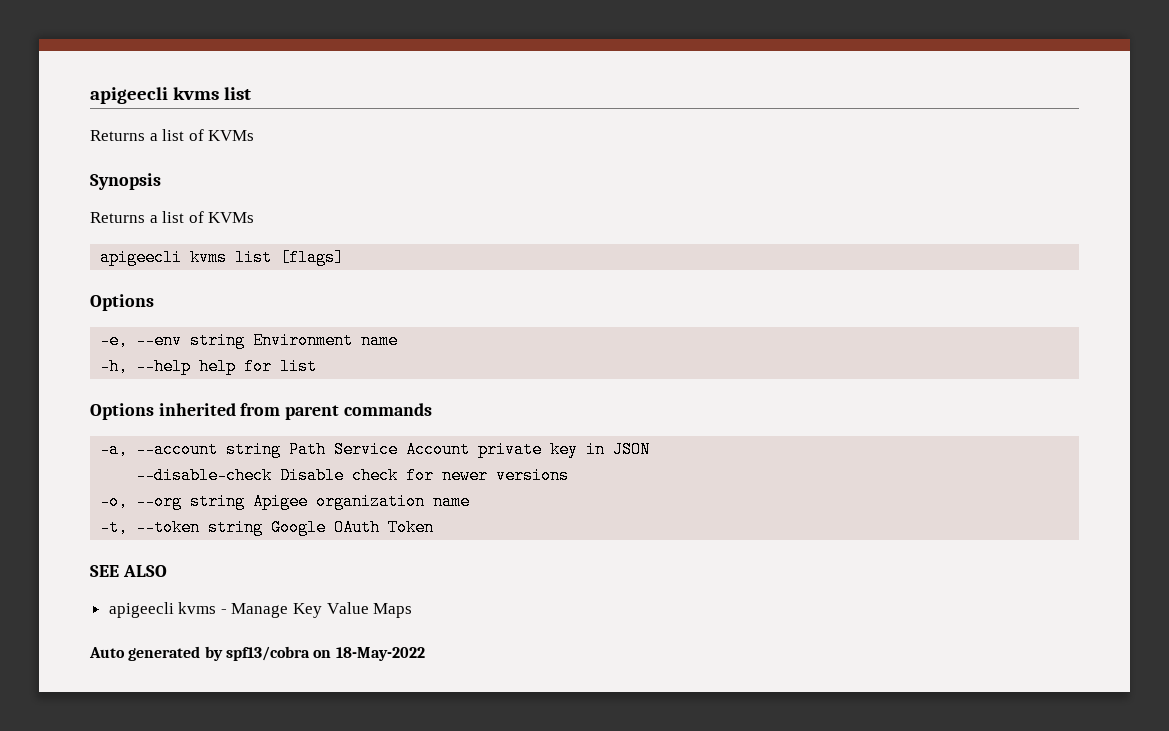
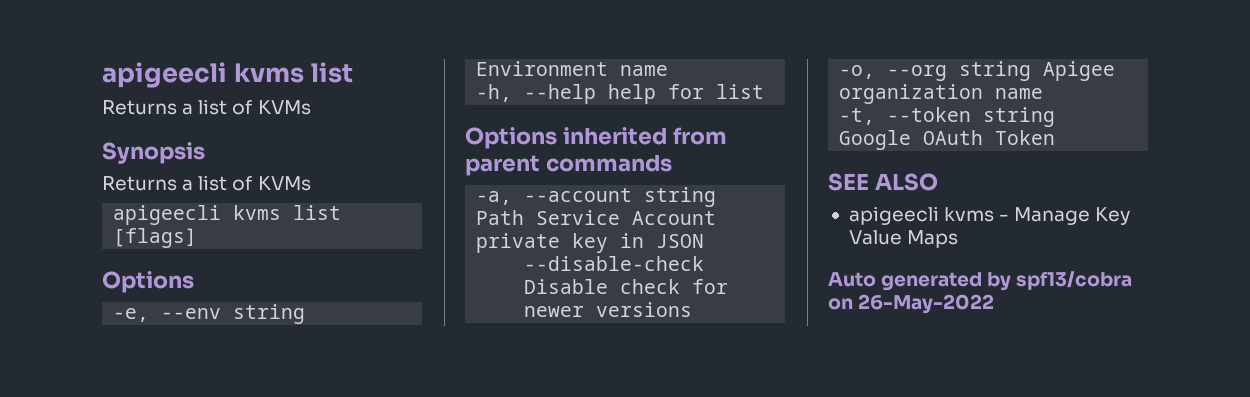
- Auto generated by spf13/cobra on 18-May-2022
+ Auto generated by spf13/cobra on 26-May-2022

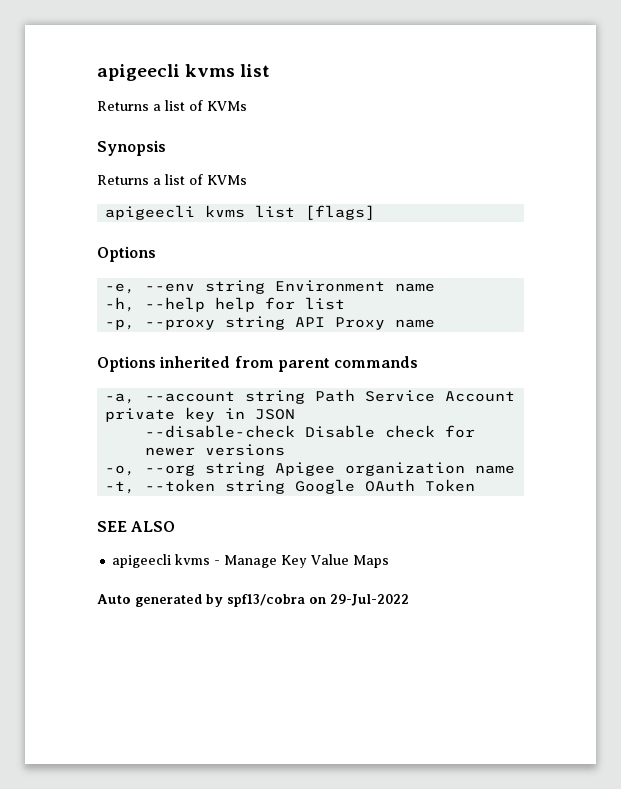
+ -p, --proxy string API Proxy name
- Auto generated by spf13/cobra on 26-May-2022
+ Auto generated by spf13/cobra on 29-Jul-2022

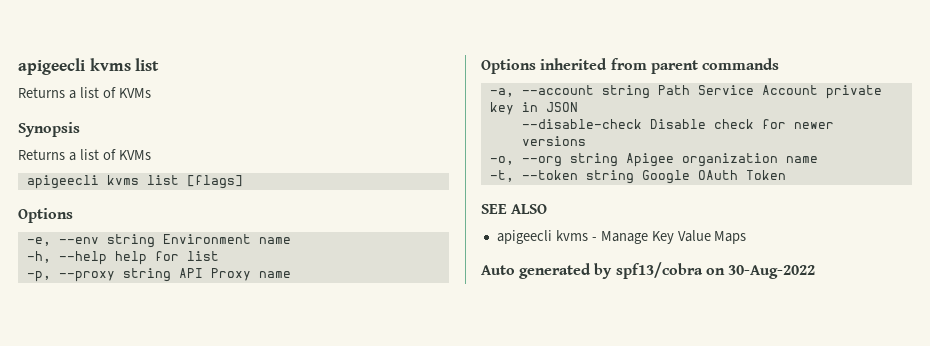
- Auto generated by spf13/cobra on 29-Jul-2022
+ Auto generated by spf13/cobra on 30-Aug-2022

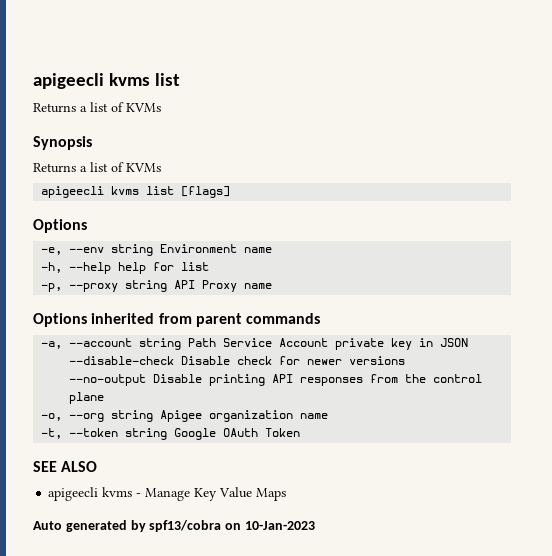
+ --no-output Disable printing API responses from the control plane
- Auto generated by spf13/cobra on 30-Aug-2022
+ Auto generated by spf13/cobra on 10-Jan-2023

